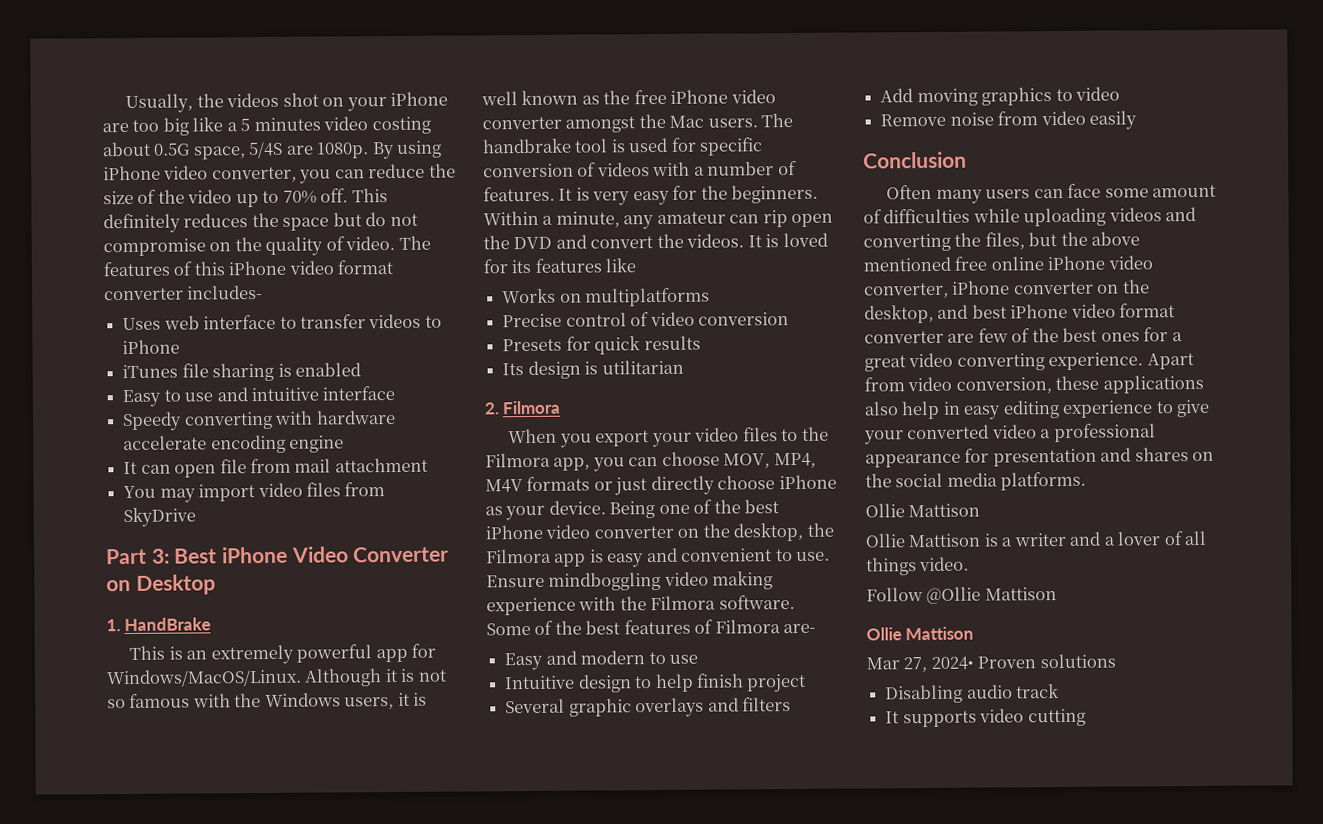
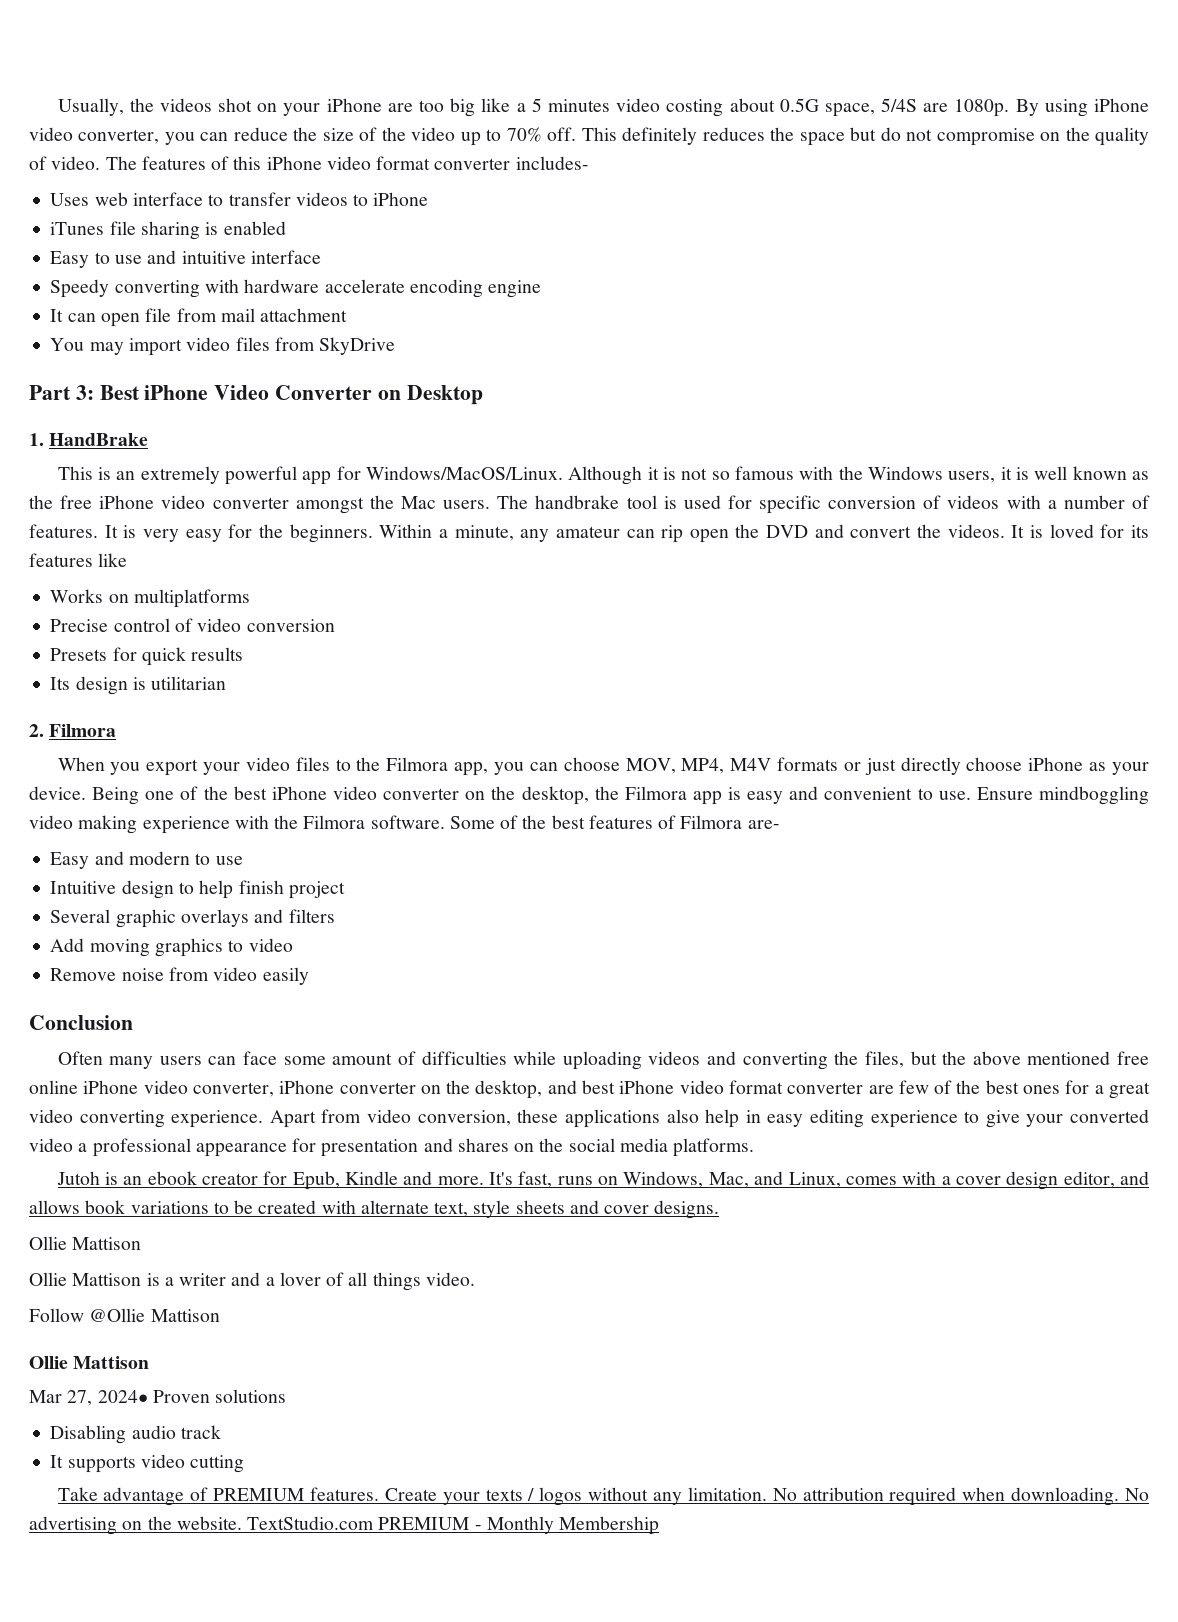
+ Jutoh is an ebook creator for Epub, Kindle and more. It's fast, runs on Windows, Mac, and Linux, comes with a cover design editor, and allows book variations to be created with alternate text, style sheets and cover designs.
+ Take advantage of PREMIUM features. Create your texts / logos without any limitation. No attribution required when downloading. No advertising on the website. TextStudio.com PREMIUM - Monthly Membership

